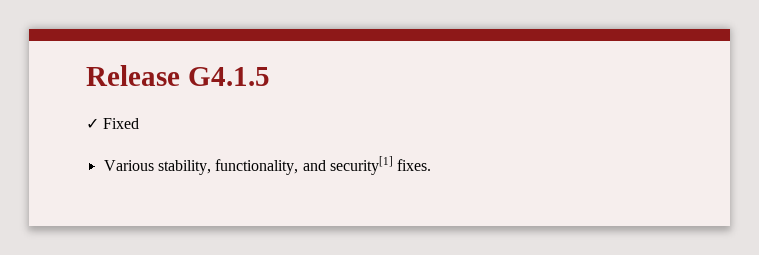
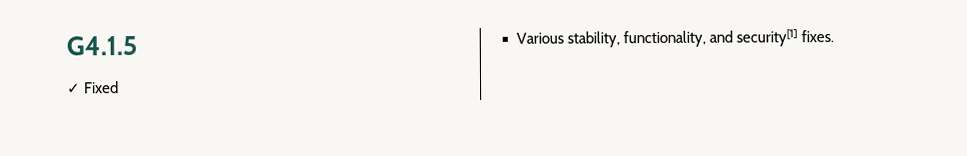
- Release G4.1.5
+ G4.1.5

